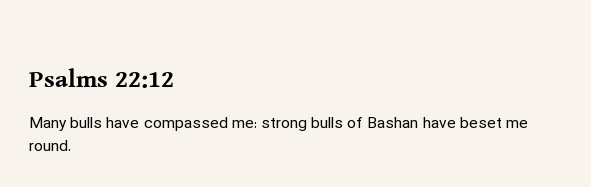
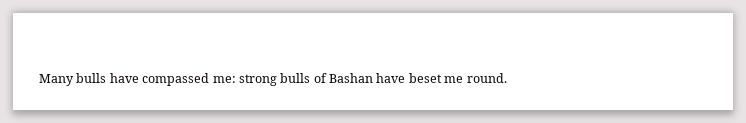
- Psalms 22:12

